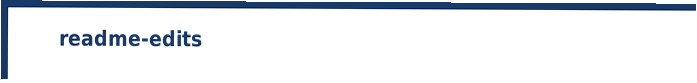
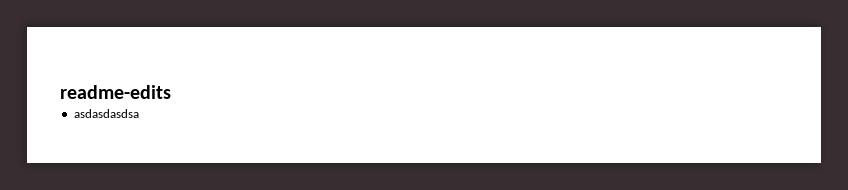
+ asdasdasdsa

